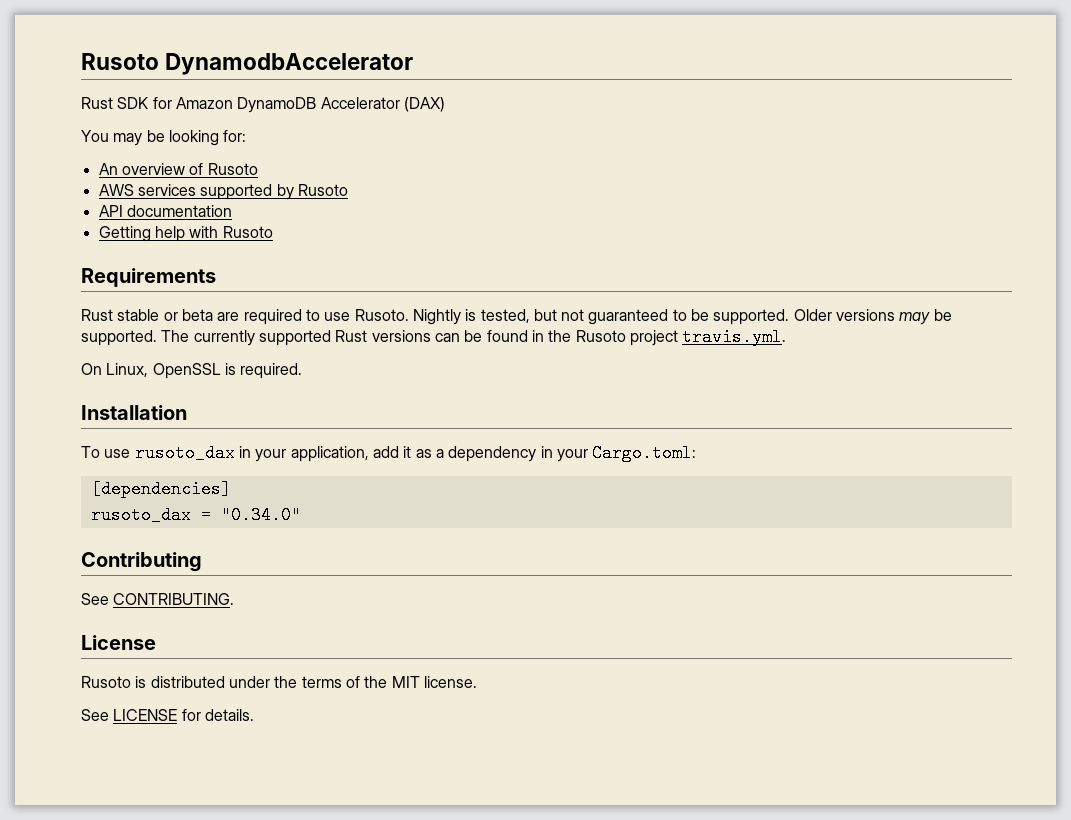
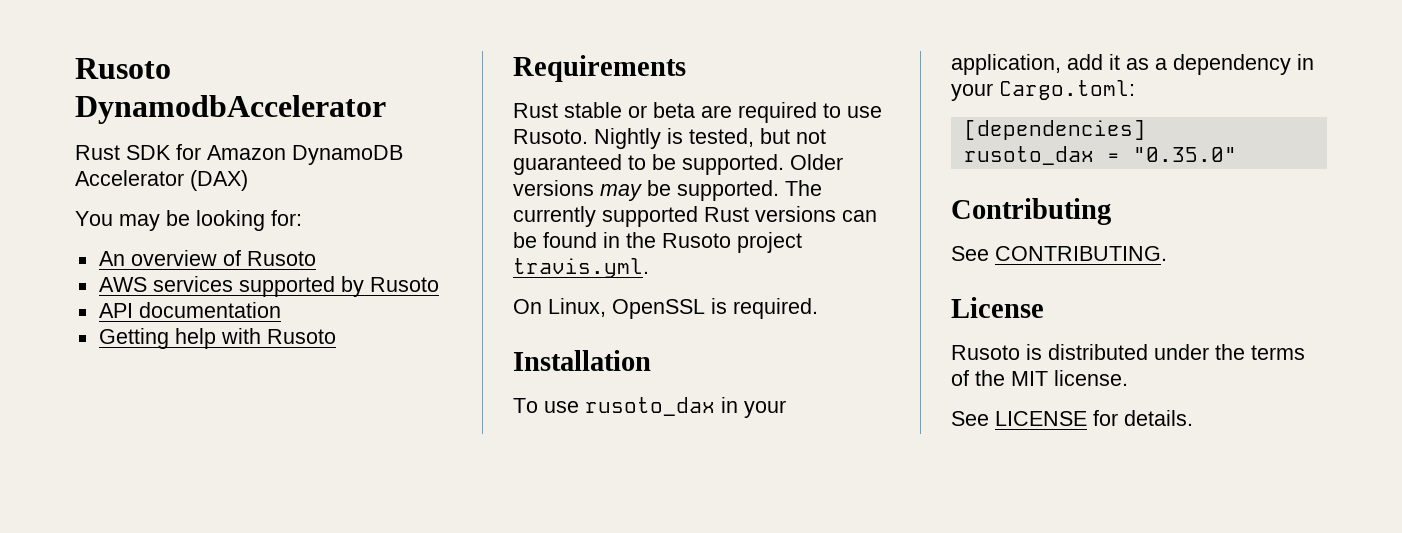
- rusoto_dax = "0.34.0"
+ rusoto_dax = "0.35.0"

